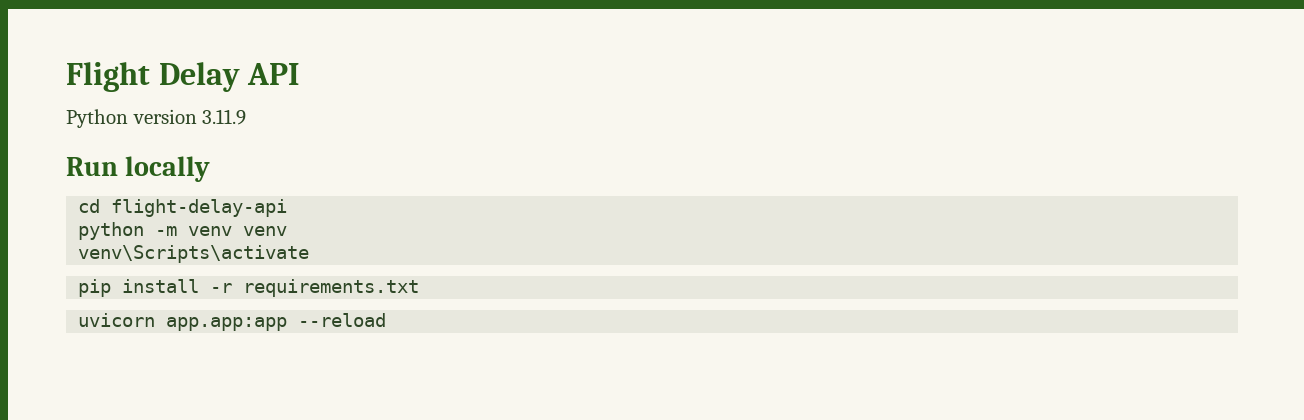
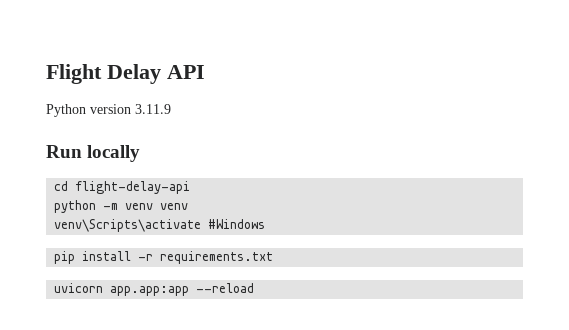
- venv\Scripts\activate
+ venv\Scripts\activate #Windows

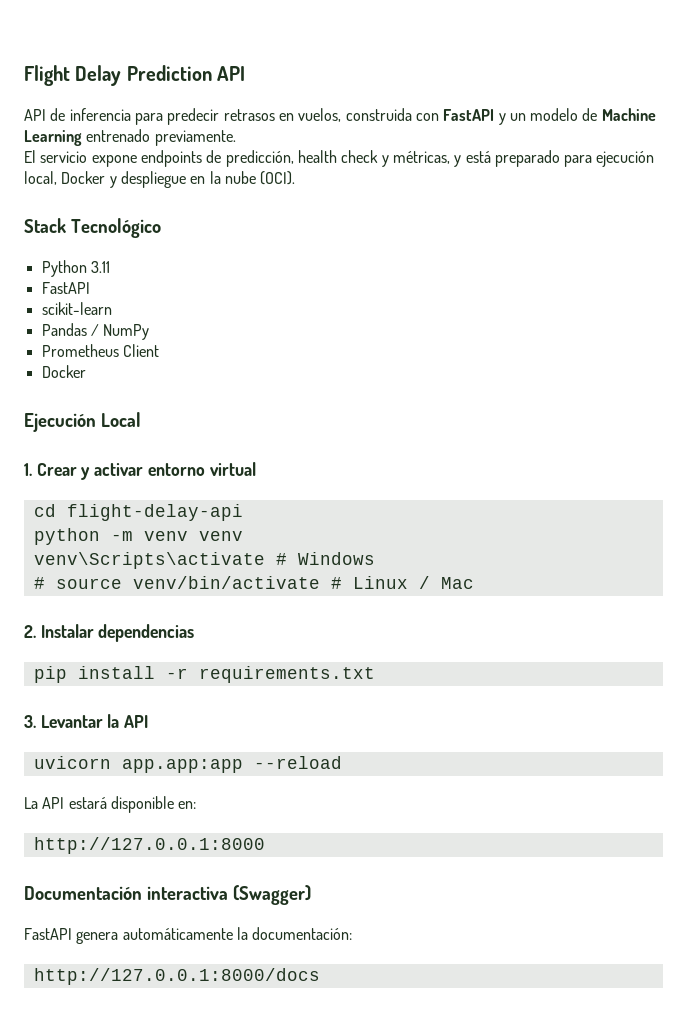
- Flight Delay API
- Python version 3.11.9
- Run locally
+ Flight Delay Prediction API
+ API de inferencia para predecir retrasos en vuelos, construida con FastAPI y un modelo de Machine Learning entrenado previamente.
+ El servicio expone endpoints de predicción, health check y métricas, y está preparado para ejecución local, Docker y despliegue en la nube (OCI).
+ Stack Tecnológico
+ Python 3.11
+ FastAPI
+ scikit-learn
+ Pandas / NumPy
+ Prometheus Client
+ Docker
+ Ejecución Local
+ 1. Crear y activar entorno virtual
- venv\Scripts\activate #Windows
+ venv\Scripts\activate # Windows
+ # source venv/bin/activate # Linux / Mac
+ 2. Instalar dependencias
+ 3. Levantar la API
+ La API estará disponible en:
+ http://127.0.0.1:8000
+ Documentación interactiva (Swagger)
+ FastAPI genera automáticamente la documentación:
+ http://127.0.0.1:8000/docs

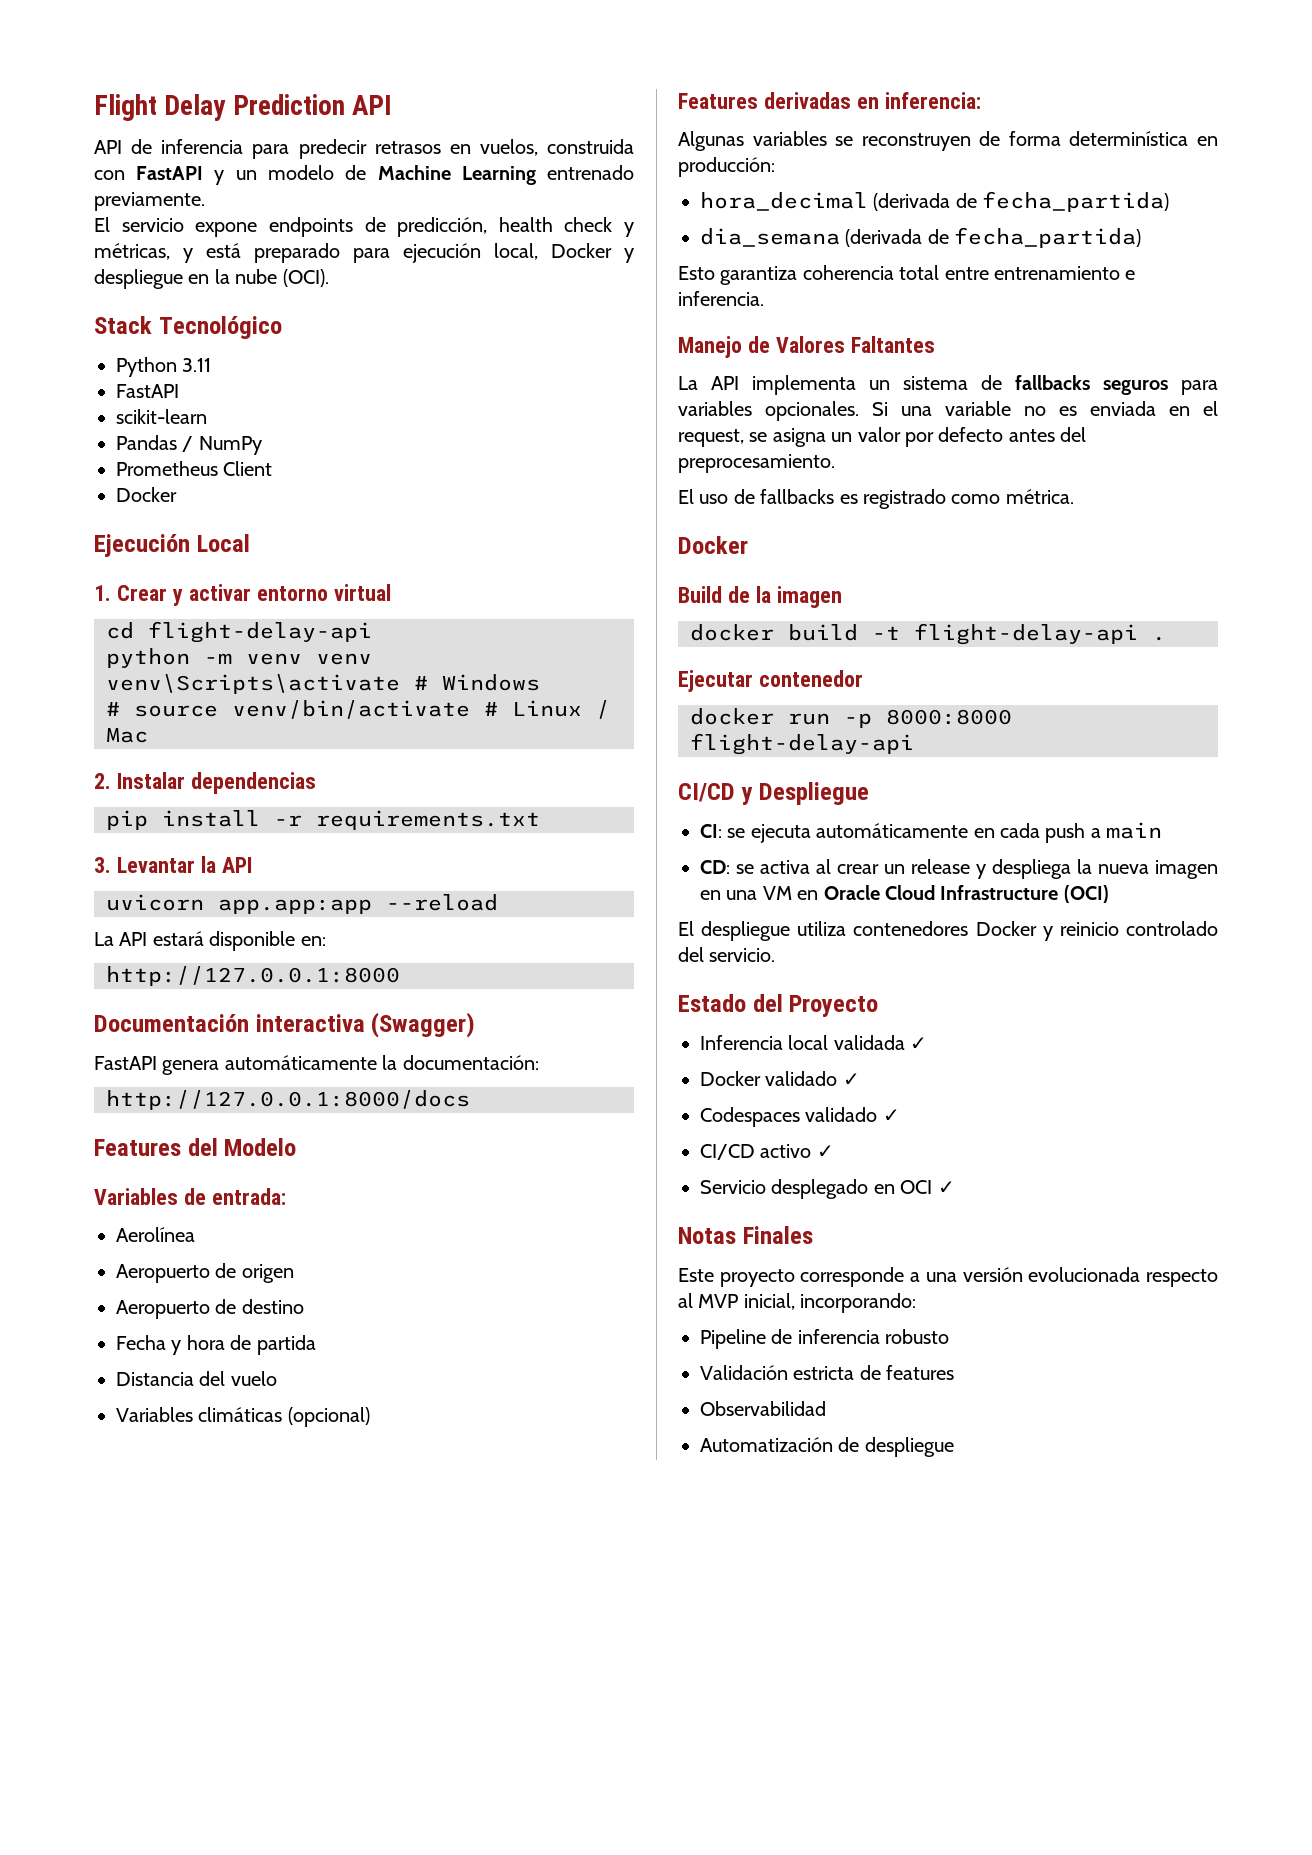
+ Features del Modelo
+ Variables de entrada:
+ Aerolínea
+ Aeropuerto de origen
+ Aeropuerto de destino
+ Fecha y hora de partida
+ Distancia del vuelo
+ Variables climáticas (opcional)
+ Features derivadas en inferencia:
+ Algunas variables se reconstruyen de forma determinística en producción:
+ hora_decimal (derivada de fecha_partida)
+ dia_semana (derivada de fecha_partida)
+ Esto garantiza coherencia total entre entrenamiento e inferencia.
+ Manejo de Valores Faltantes
+ La API implementa un sistema de fallbacks seguros para variables opcionales. Si una variable no es enviada en el request, se asigna un valor por defecto antes del preprocesamiento.
+ El uso de fallbacks es registrado como métrica.
+ Docker
+ Build de la imagen
+ docker build -t flight-delay-api .
+ Ejecutar contenedor
+ docker run -p 8000:8000 flight-delay-api
+ CI/CD y Despliegue
+ CI: se ejecuta automáticamente en cada push a main
+ CD: se activa al crear un release y despliega la nueva imagen en una VM en Oracle Cloud Infrastructure (OCI)
+ El despliegue utiliza contenedores Docker y reinicio controlado del servicio.
+ Estado del Proyecto
+ Inferencia local validada ✓
+ Docker validado ✓
+ Codespaces validado ✓
+ CI/CD activo ✓
+ Servicio desplegado en OCI ✓
+ Notas Finales
+ Este proyecto corresponde a una versión evolucionada respecto al MVP inicial, incorporando:
+ Pipeline de inferencia robusto
+ Validación estricta de features
+ Observabilidad
+ Automatización de despliegue

